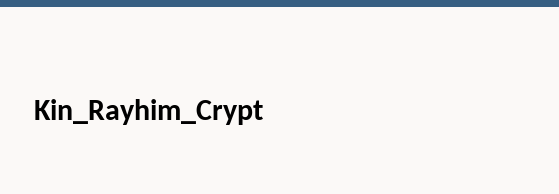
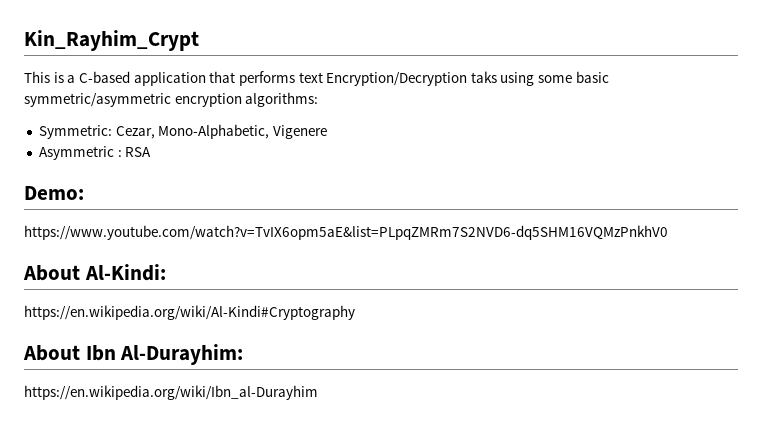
+ This is a C-based application that performs text Encryption/Decryption taks using some basic symmetric/asymmetric encryption algorithms:
+ Symmetric: Cezar, Mono-Alphabetic, Vigenere
+ Asymmetric : RSA
+ Demo:
+ https://www.youtube.com/watch?v=TvIX6opm5aE&list=PLpqZMRm7S2NVD6-dq5SHM16VQMzPnkhV0
+ About Al-Kindi:
+ https://en.wikipedia.org/wiki/Al-Kindi#Cryptography
+ About Ibn Al-Durayhim:
+ https://en.wikipedia.org/wiki/Ibn_al-Durayhim

